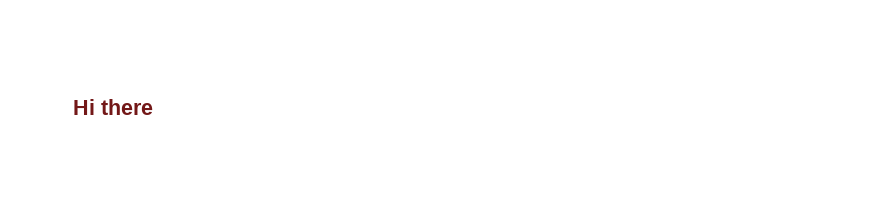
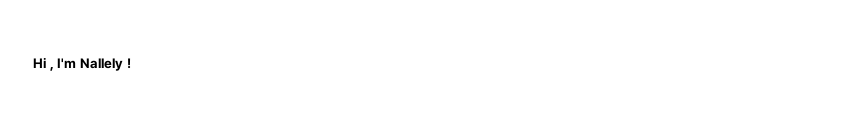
- Hi there
+ Hi , I'm Nallely !

